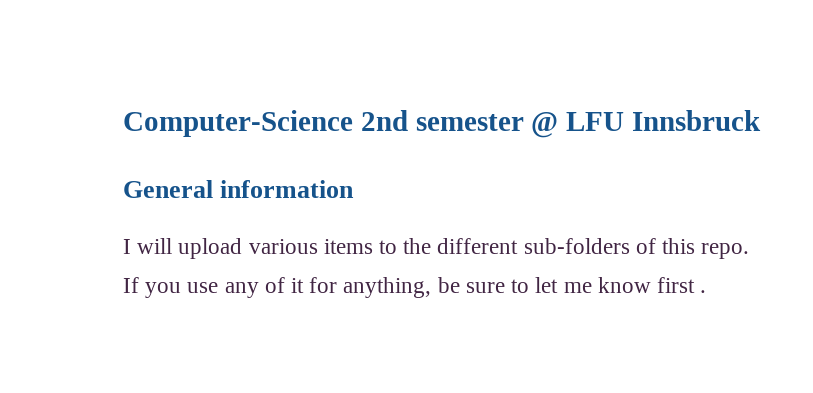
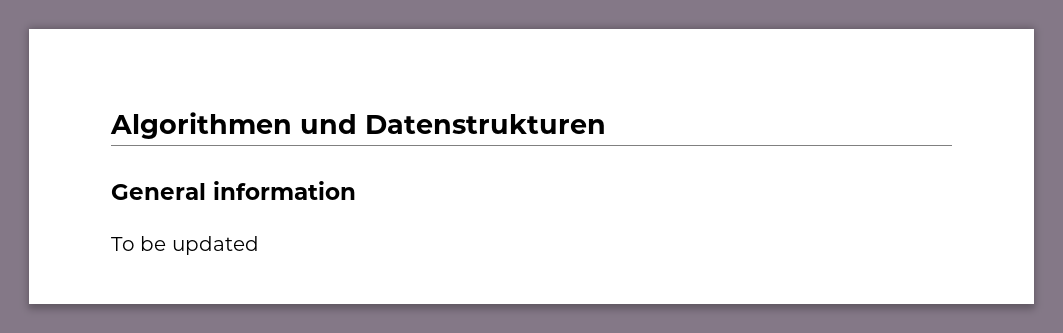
- Computer-Science 2nd semester @ LFU Innsbruck
+ Algorithmen und Datenstrukturen
  General information
- I will upload various items to the different sub-folders of this repo. If you use any of it for anything, be sure to let me know first .
+ To be updated

